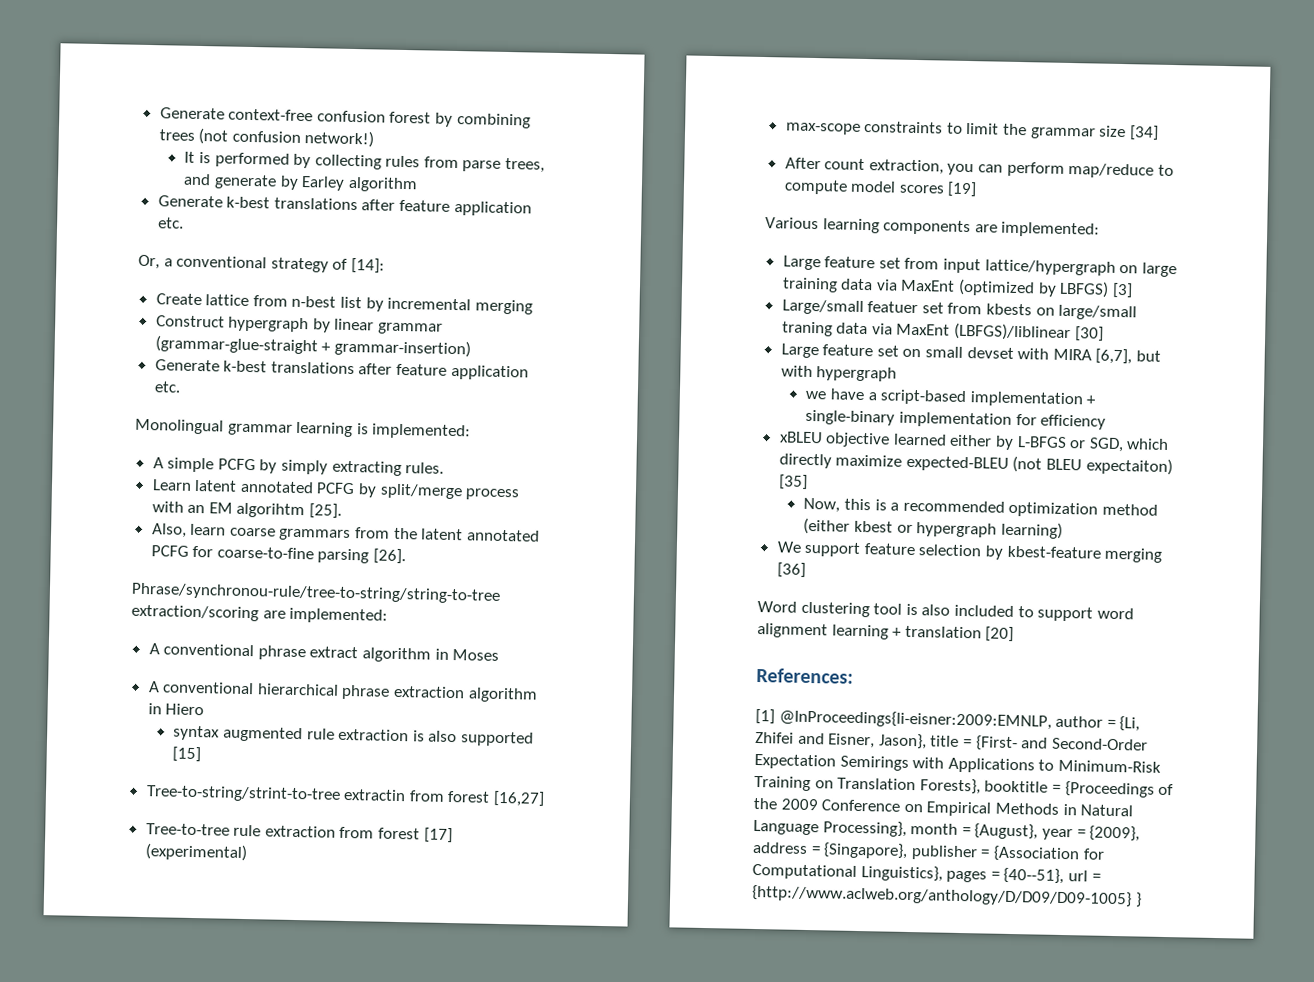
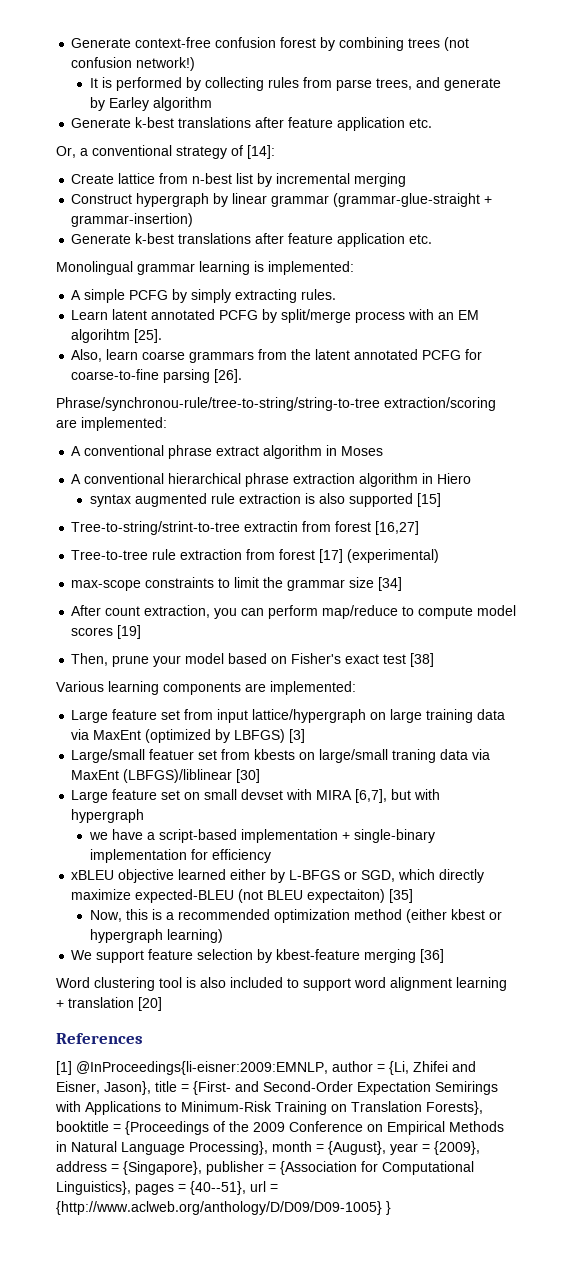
+ Then, prune your model based on Fisher's exact test [38]
- References:
+ References

